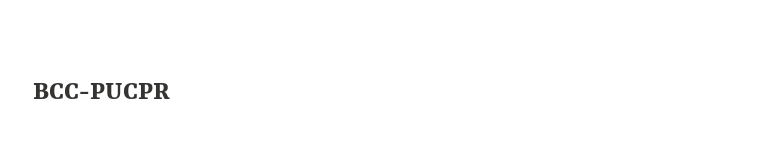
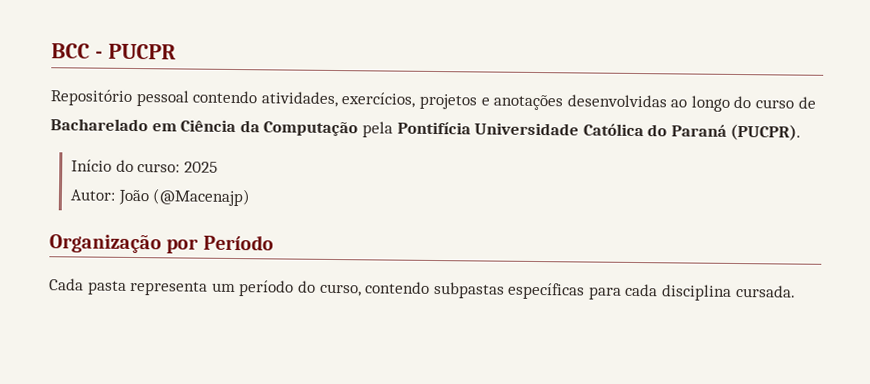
- BCC-PUCPR
+ BCC - PUCPR
+ Repositório pessoal contendo atividades, exercícios, projetos e anotações desenvolvidas ao longo do curso de Bacharelado em Ciência da Computação pela Pontifícia Universidade Católica do Paraná (PUCPR).
+ Início do curso: 2025
+ Autor: João (@Macenajp)
+ Organização por Período
+ Cada pasta representa um período do curso, contendo subpastas específicas para cada disciplina cursada.

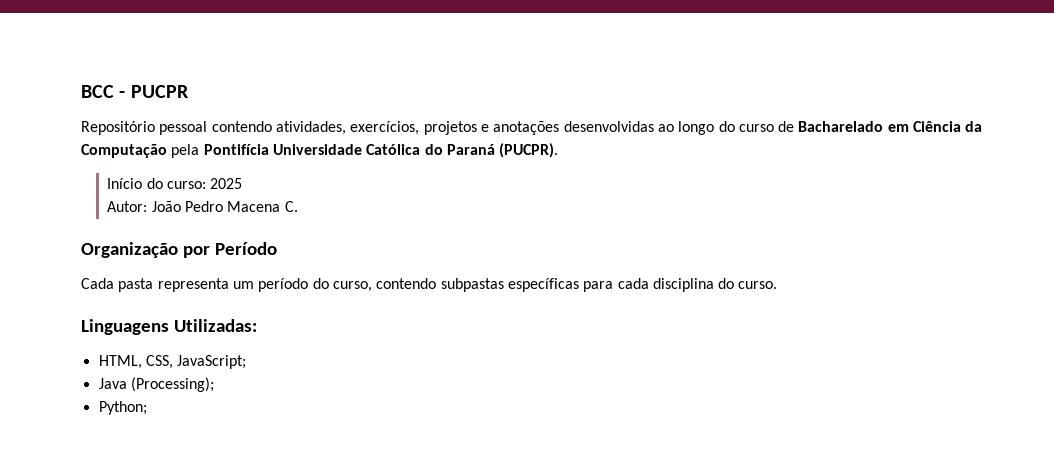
- Autor: João (@Macenajp)
+ Autor: João Pedro Macena C.
- Cada pasta representa um período do curso, contendo subpastas específicas para cada disciplina cursada.
+ Cada pasta representa um período do curso, contendo subpastas específicas para cada disciplina do curso.
+ Linguagens Utilizadas:
+ HTML, CSS, JavaScript;
+ Java (Processing);
+ Python;

